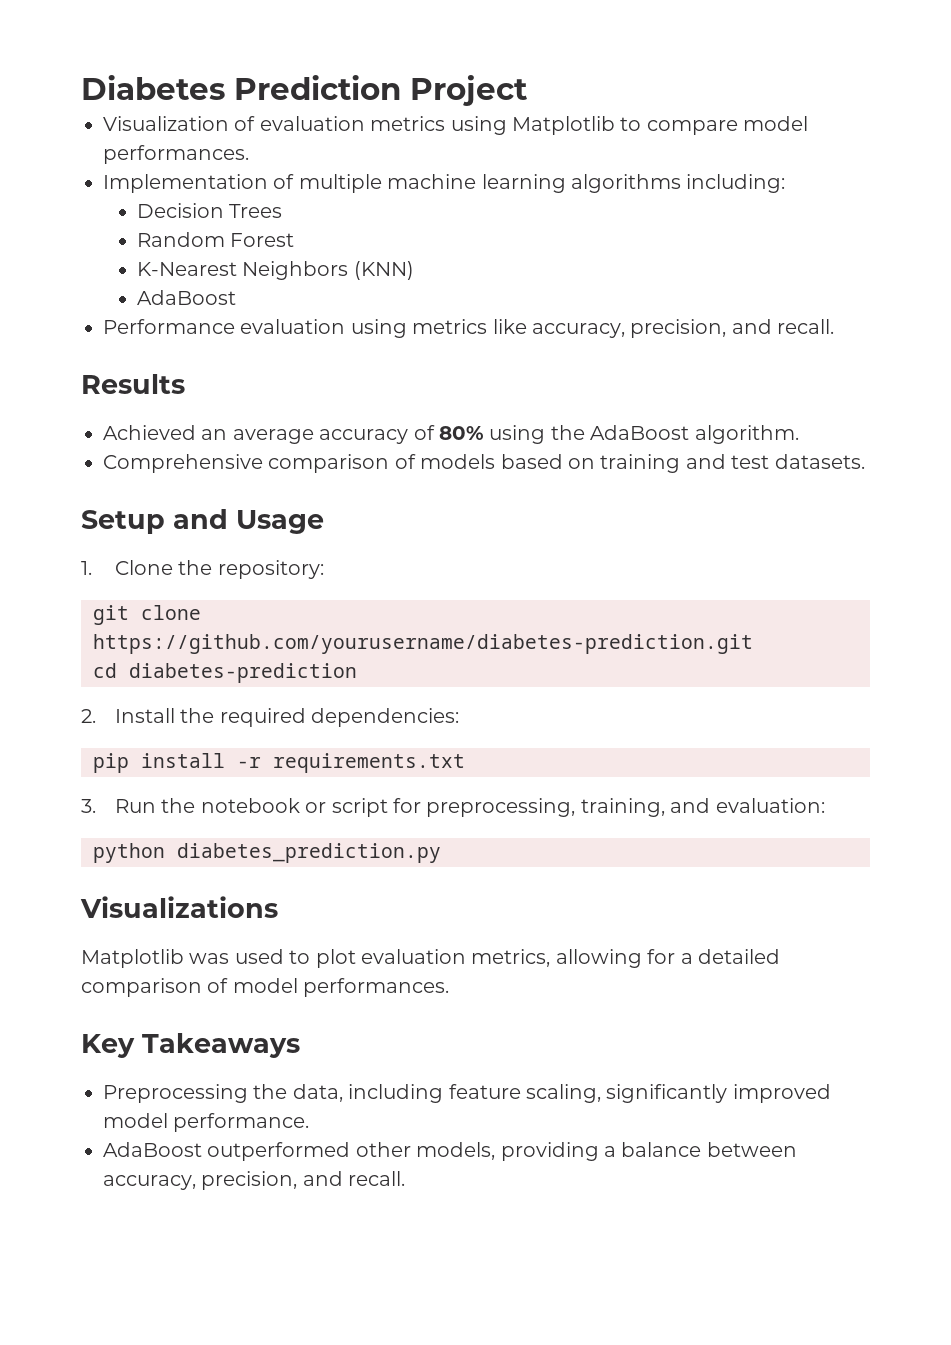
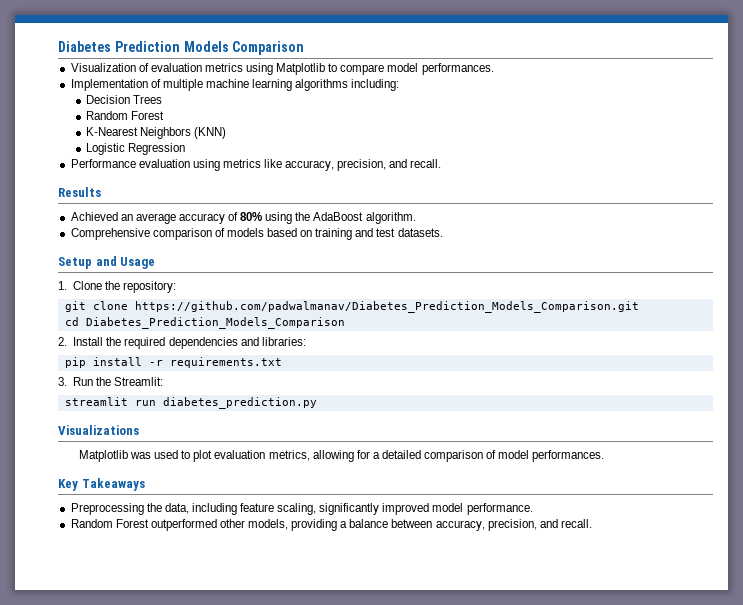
- Diabetes Prediction Project
+ Diabetes Prediction Models Comparison
  K-Nearest Neighbors (KNN)
- AdaBoost
+ Logistic Regression
- git clone https://github.com/yourusername/diabetes-prediction.git
+ git clone https://github.com/padwalmanav/Diabetes_Prediction_Models_Comparison.git
- cd diabetes-prediction
+ cd Diabetes_Prediction_Models_Comparison
- 2. Install the required dependencies:
+ 2. Install the required dependencies and libraries:
- 3. Run the notebook or script for preprocessing, training, and evaluation:
- python diabetes_prediction.py
+ 3. Run the Streamlit:
+ streamlit run diabetes_prediction.py
- AdaBoost outperformed other models, providing a balance between accuracy, precision, and recall.
+ Random Forest outperformed other models, providing a balance between accuracy, precision, and recall.

